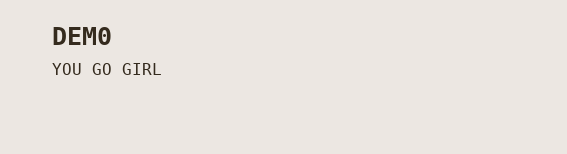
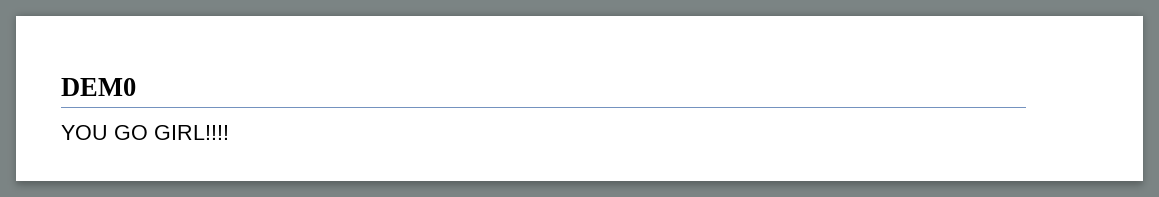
- YOU GO GIRL
+ YOU GO GIRL!!!!

